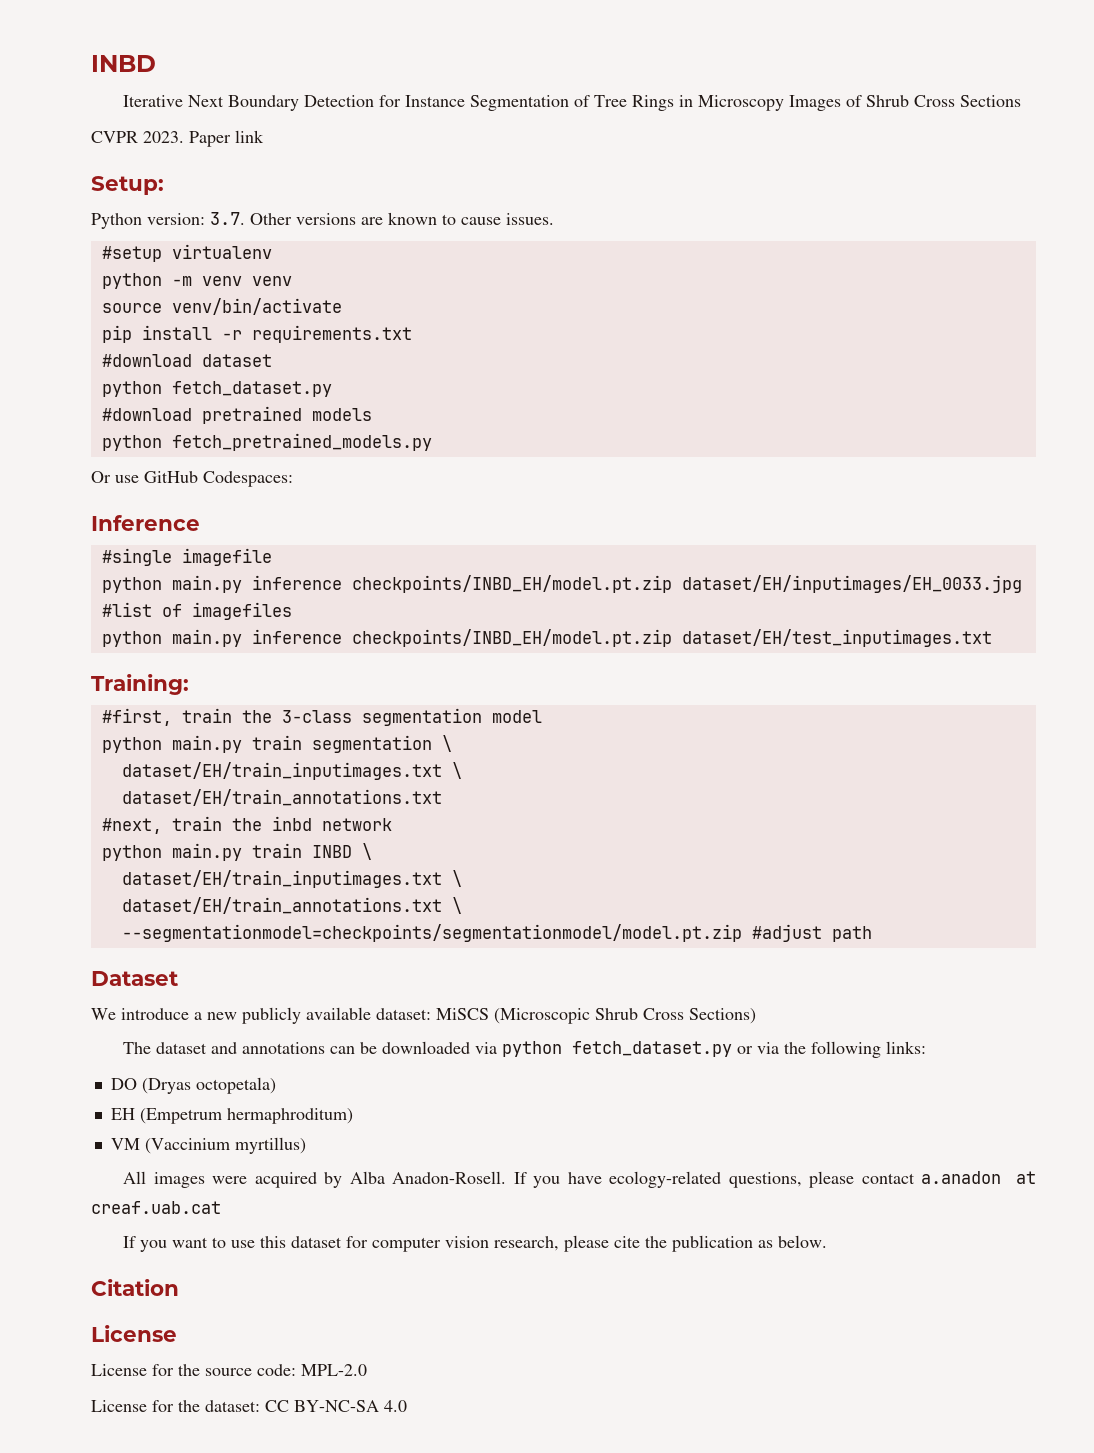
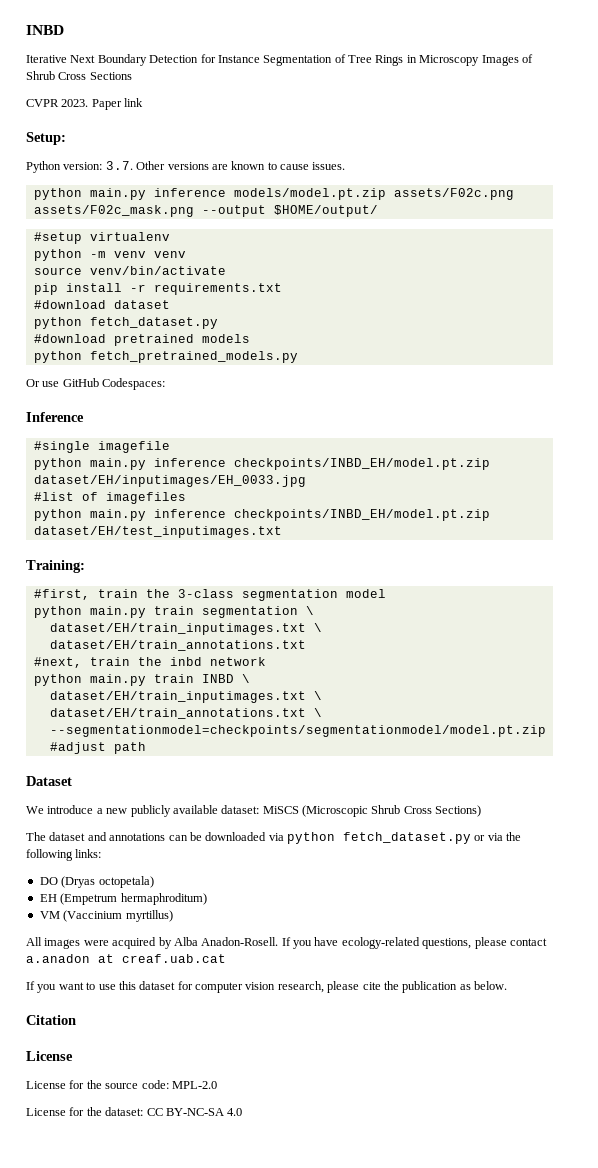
+ python main.py inference models/model.pt.zip assets/F02c.png assets/F02c_mask.png --output $HOME/output/

